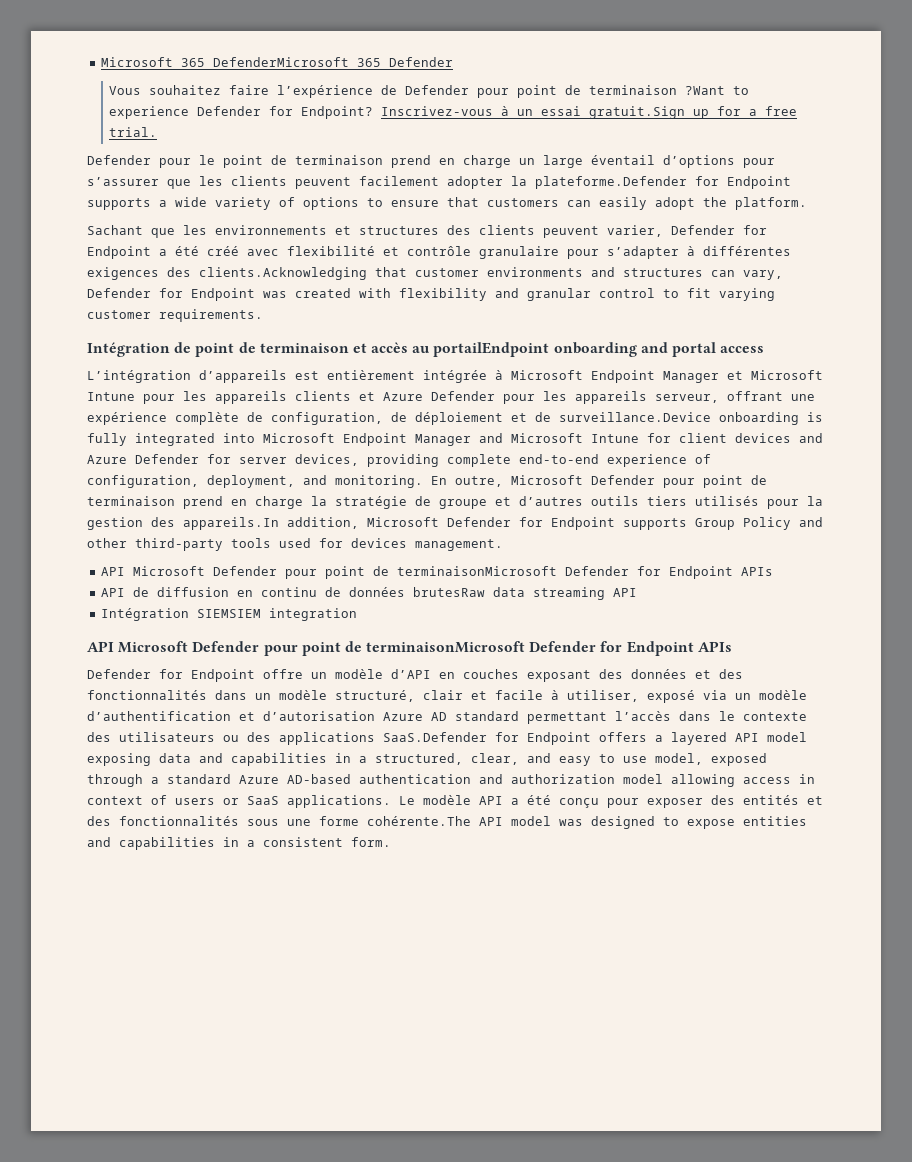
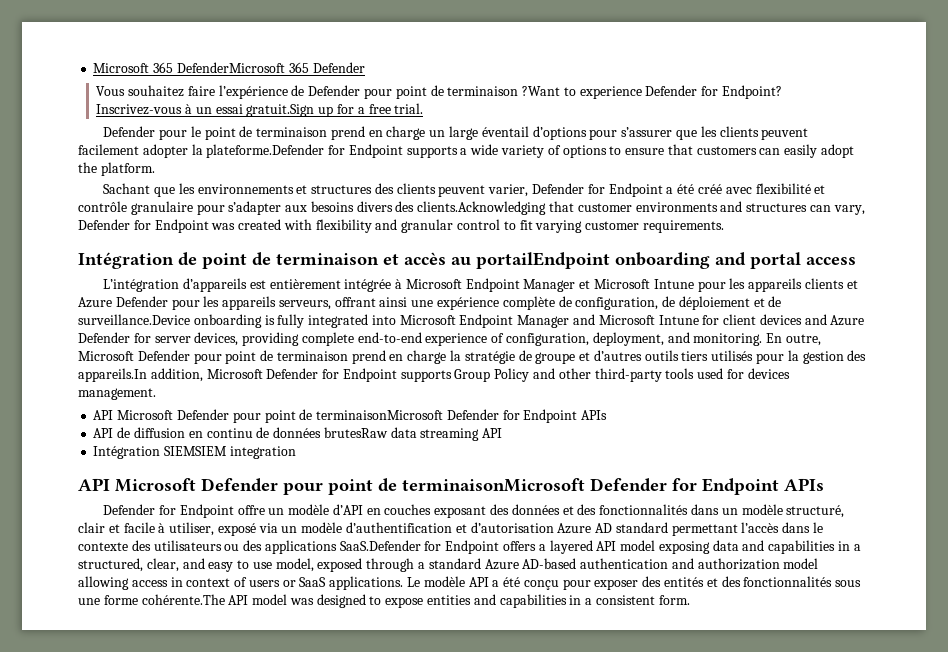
- Sachant que les environnements et structures des clients peuvent varier, Defender for Endpoint a été créé avec flexibilité et contrôle granulaire pour s’adapter à différentes exigences des clients.Acknowledging that customer environments and structures can vary, Defender for Endpoint was created with flexibility and granular control to fit varying customer requirements.
+ Sachant que les environnements et structures des clients peuvent varier, Defender for Endpoint a été créé avec flexibilité et contrôle granulaire pour s’adapter aux besoins divers des clients.Acknowledging that customer environments and structures can vary, Defender for Endpoint was created with flexibility and granular control to fit varying customer requirements.
- L’intégration d’appareils est entièrement intégrée à Microsoft Endpoint Manager et Microsoft Intune pour les appareils clients et Azure Defender pour les appareils serveur, offrant une expérience complète de configuration, de déploiement et de surveillance.Device onboarding is fully integrated into Microsoft Endpoint Manager and Microsoft Intune for client devices and Azure Defender for server devices, providing complete end-to-end experience of configuration, deployment, and monitoring.
+ L’intégration d’appareils est entièrement intégrée à Microsoft Endpoint Manager et Microsoft Intune pour les appareils clients et Azure Defender pour les appareils serveurs, offrant ainsi une expérience complète de configuration, de déploiement et de surveillance.Device onboarding is fully integrated into Microsoft Endpoint Manager and Microsoft Intune for client devices and Azure Defender for server devices, providing complete end-to-end experience of configuration, deployment, and monitoring.

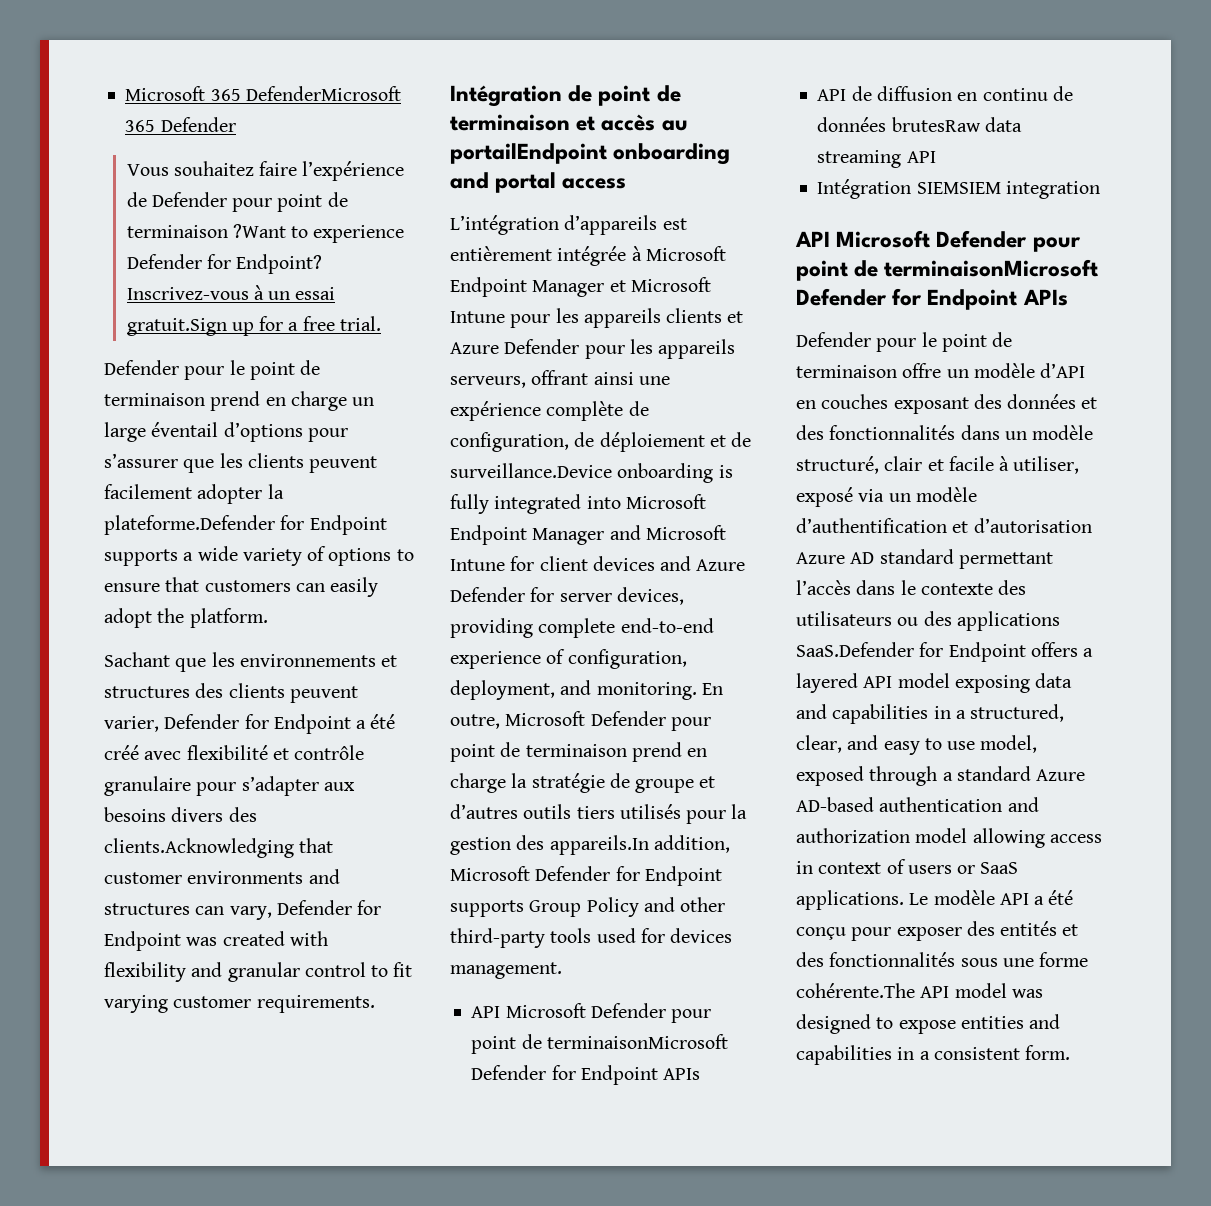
- Defender for Endpoint offre un modèle d’API en couches exposant des données et des fonctionnalités dans un modèle structuré, clair et facile à utiliser, exposé via un modèle d’authentification et d’autorisation Azure AD standard permettant l’accès dans le contexte des utilisateurs ou des applications SaaS.Defender for Endpoint offers a layered API model exposing data and capabilities in a structured, clear, and easy to use model, exposed through a standard Azure AD-based authentication and authorization model allowing access in context of users or SaaS applications.
+ Defender pour le point de terminaison offre un modèle d’API en couches exposant des données et des fonctionnalités dans un modèle structuré, clair et facile à utiliser, exposé via un modèle d’authentification et d’autorisation Azure AD standard permettant l’accès dans le contexte des utilisateurs ou des applications SaaS.Defender for Endpoint offers a layered API model exposing data and capabilities in a structured, clear, and easy to use model, exposed through a standard Azure AD-based authentication and authorization model allowing access in context of users or SaaS applications.

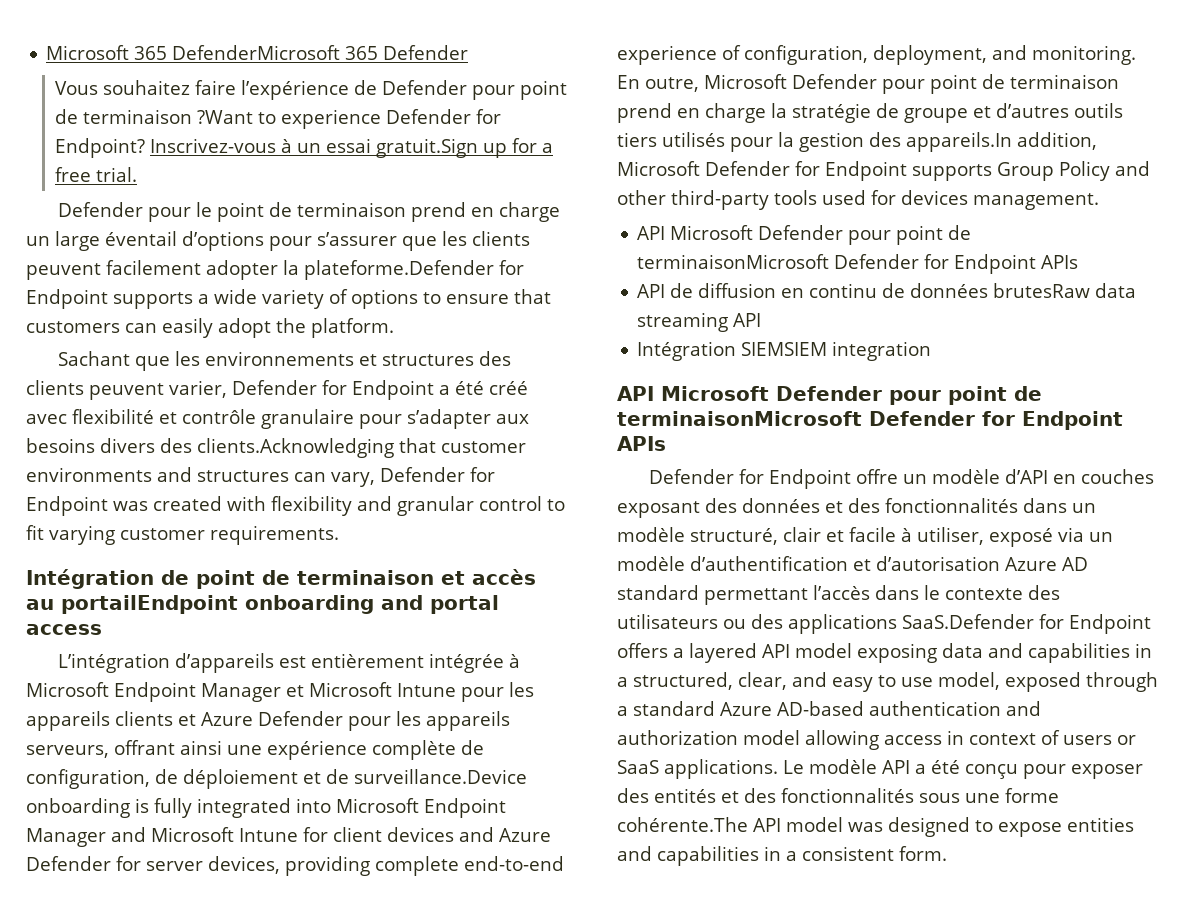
- Defender pour le point de terminaison offre un modèle d’API en couches exposant des données et des fonctionnalités dans un modèle structuré, clair et facile à utiliser, exposé via un modèle d’authentification et d’autorisation Azure AD standard permettant l’accès dans le contexte des utilisateurs ou des applications SaaS.Defender for Endpoint offers a layered API model exposing data and capabilities in a structured, clear, and easy to use model, exposed through a standard Azure AD-based authentication and authorization model allowing access in context of users or SaaS applications.
+ Defender for Endpoint offre un modèle d’API en couches exposant des données et des fonctionnalités dans un modèle structuré, clair et facile à utiliser, exposé via un modèle d’authentification et d’autorisation Azure AD standard permettant l’accès dans le contexte des utilisateurs ou des applications SaaS.Defender for Endpoint offers a layered API model exposing data and capabilities in a structured, clear, and easy to use model, exposed through a standard Azure AD-based authentication and authorization model allowing access in context of users or SaaS applications.

